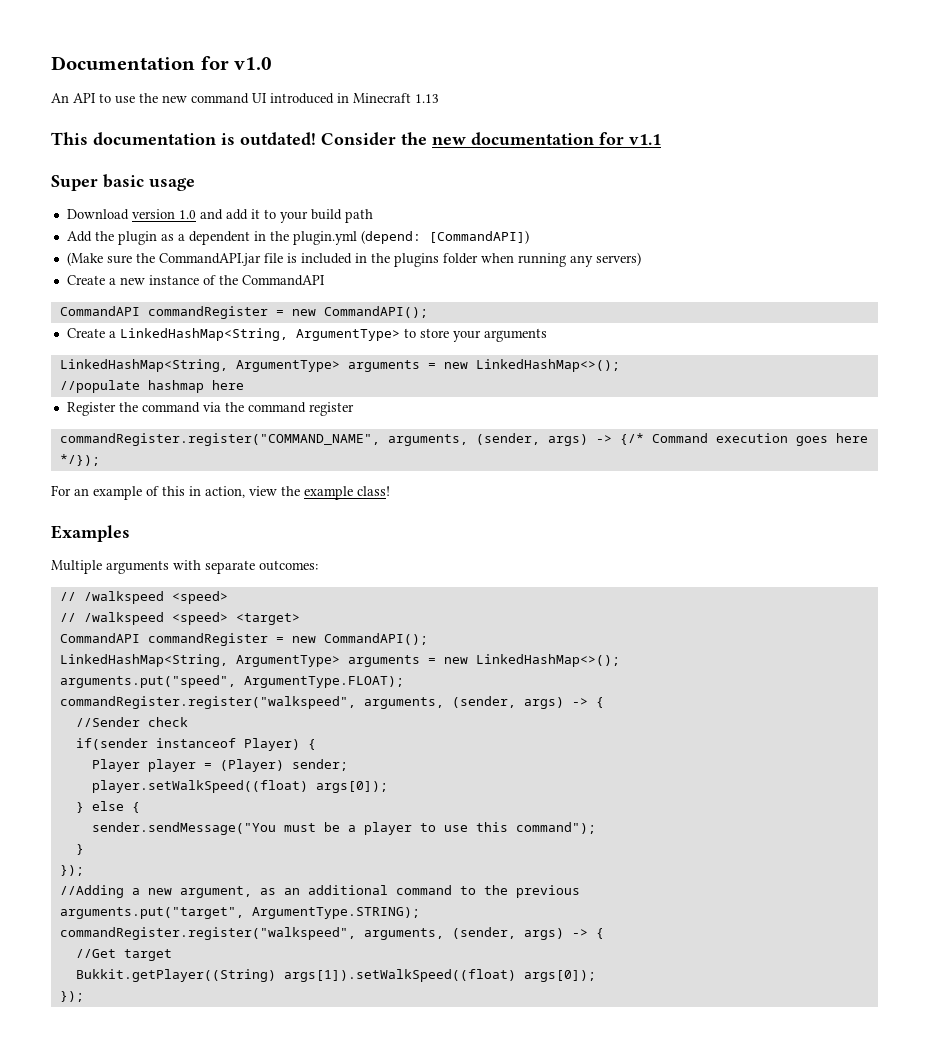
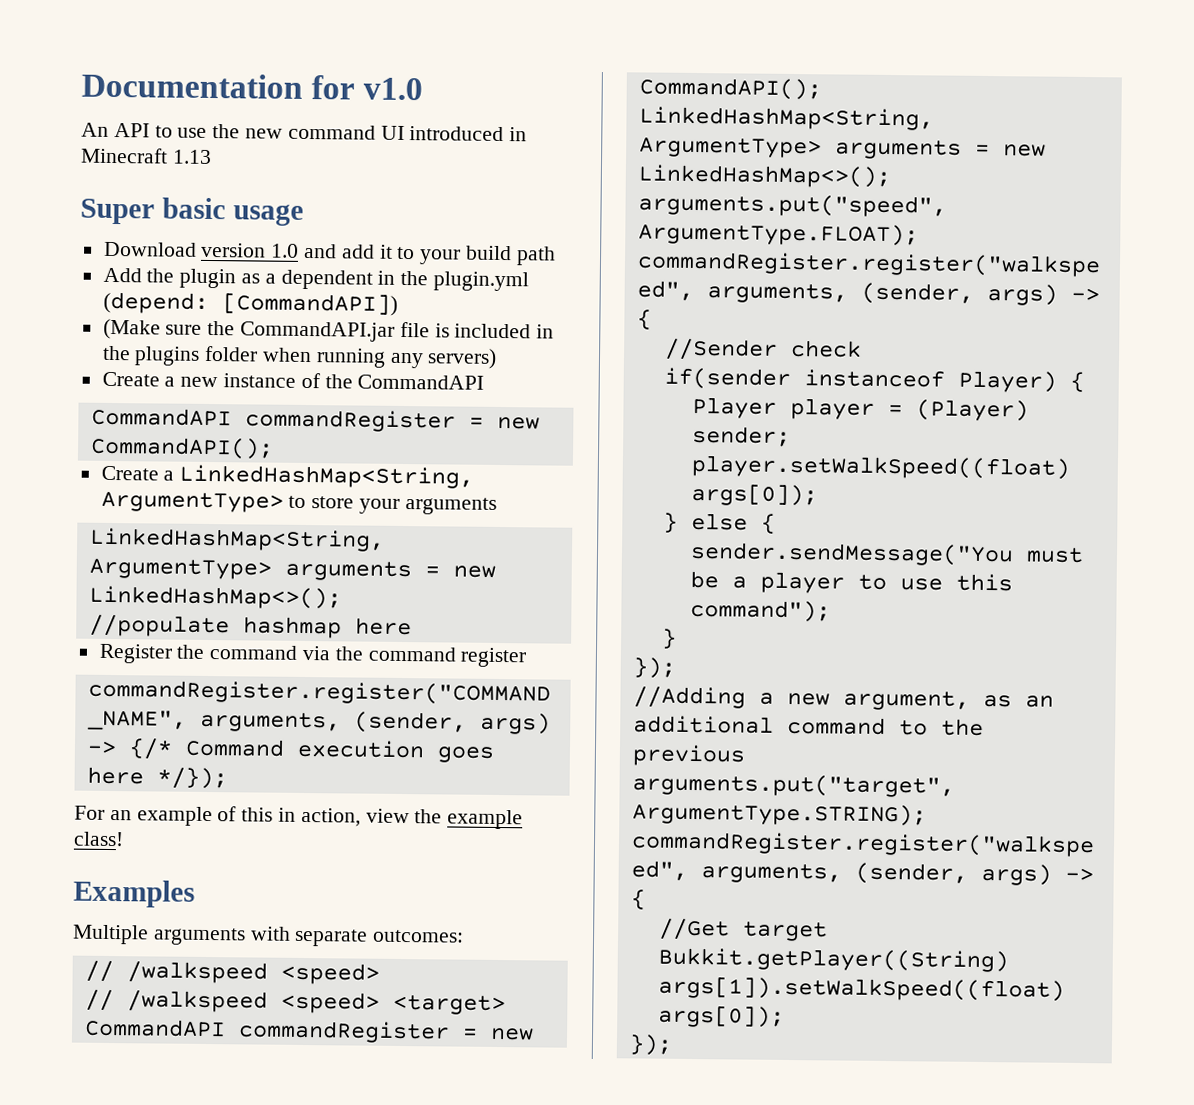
- This documentation is outdated! Consider the new documentation for v1.1

